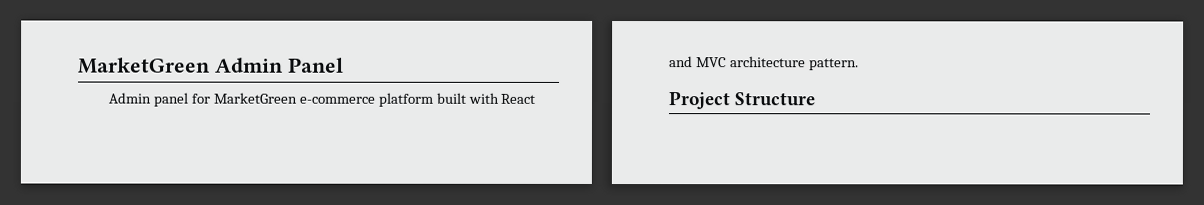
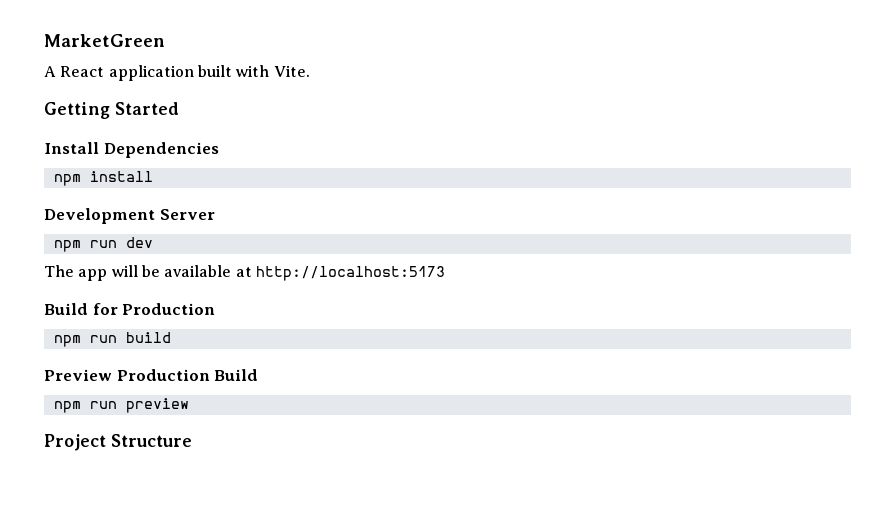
- MarketGreen Admin Panel
- Admin panel for MarketGreen e-commerce platform built with React and MVC architecture pattern.
+ MarketGreen
+ A React application built with Vite.
+ Getting Started
+ Install Dependencies
+ npm install
+ Development Server
+ npm run dev
+ The app will be available at http://localhost:5173
+ Build for Production
+ npm run build
+ Preview Production Build
+ npm run preview

